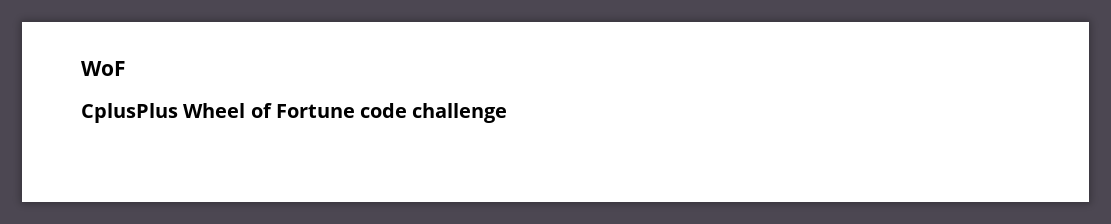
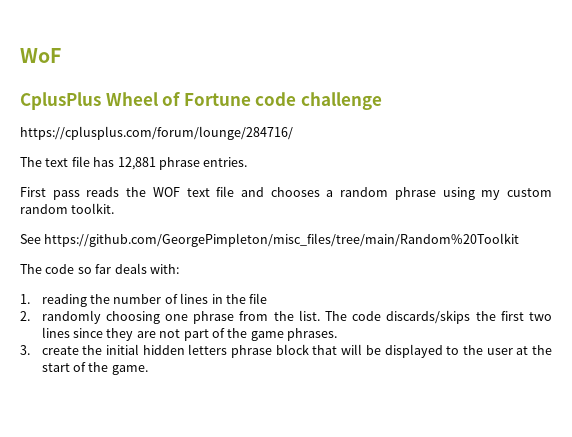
+ https://cplusplus.com/forum/lounge/284716/
+ The text file has 12,881 phrase entries.
+ First pass reads the WOF text file and chooses a random phrase using my custom random toolkit.
+ See https://github.com/GeorgePimpleton/misc_files/tree/main/Random%20Toolkit
+ The code so far deals with:
+ 1. reading the number of lines in the file
+ 2. randomly choosing one phrase from the list. The code discards/skips the first two lines since they are not part of the game phrases.
+ 3. create the initial hidden letters phrase block that will be displayed to the user at the start of the game.

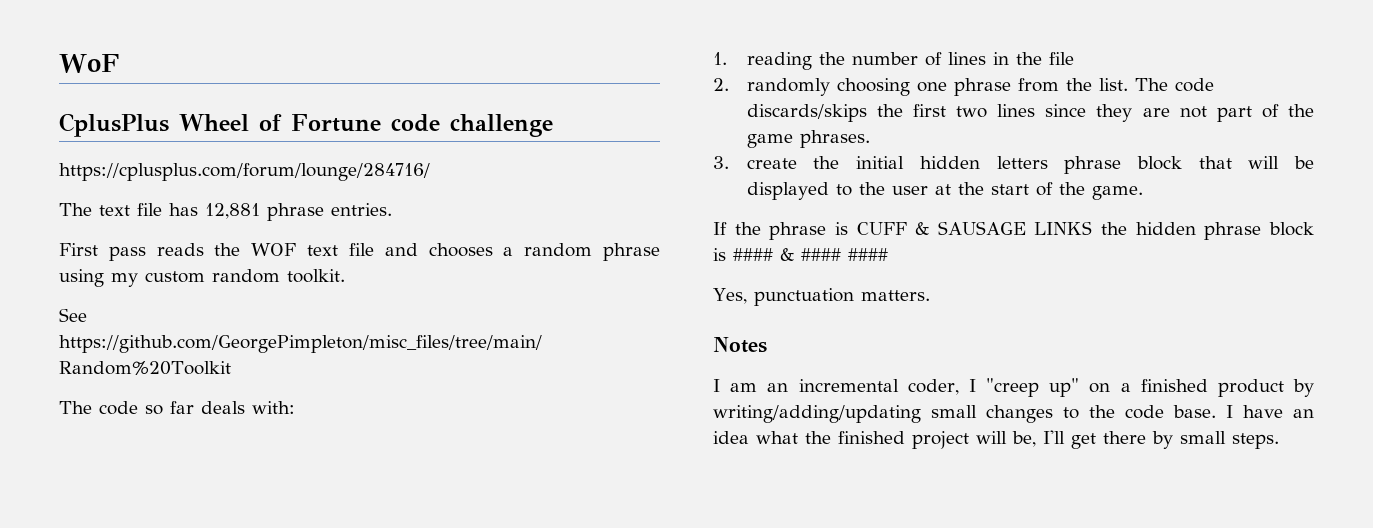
+ If the phrase is CUFF & SAUSAGE LINKS the hidden phrase block is #### & #### ####
+ Yes, punctuation matters.
+ Notes
+ I am an incremental coder, I "creep up" on a finished product by writing/adding/updating small changes to the code base. I have an idea what the finished project will be, I'll get there by small steps.

